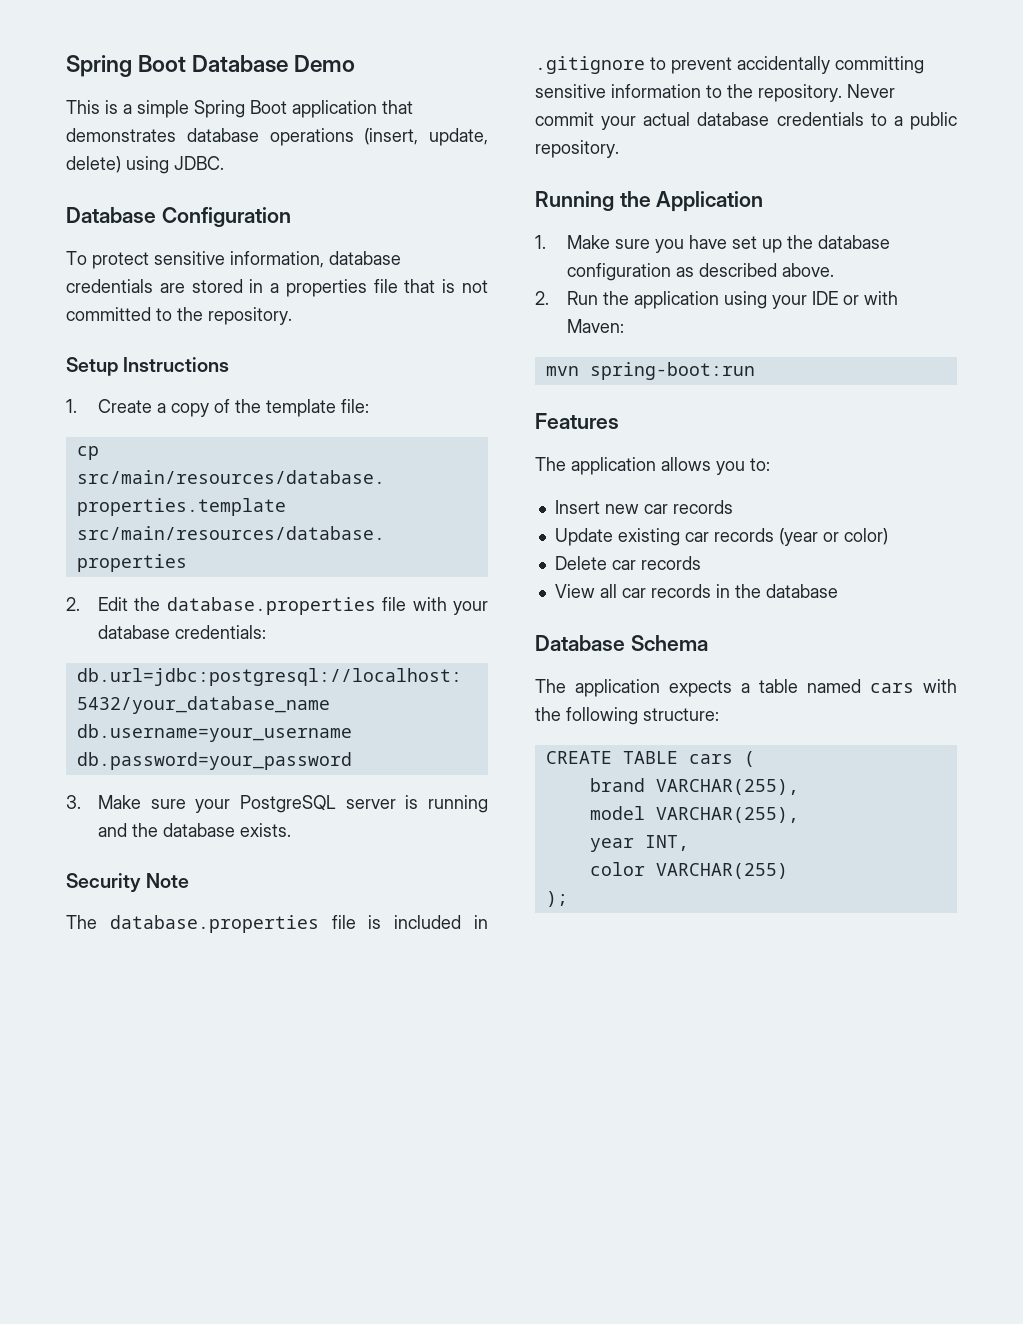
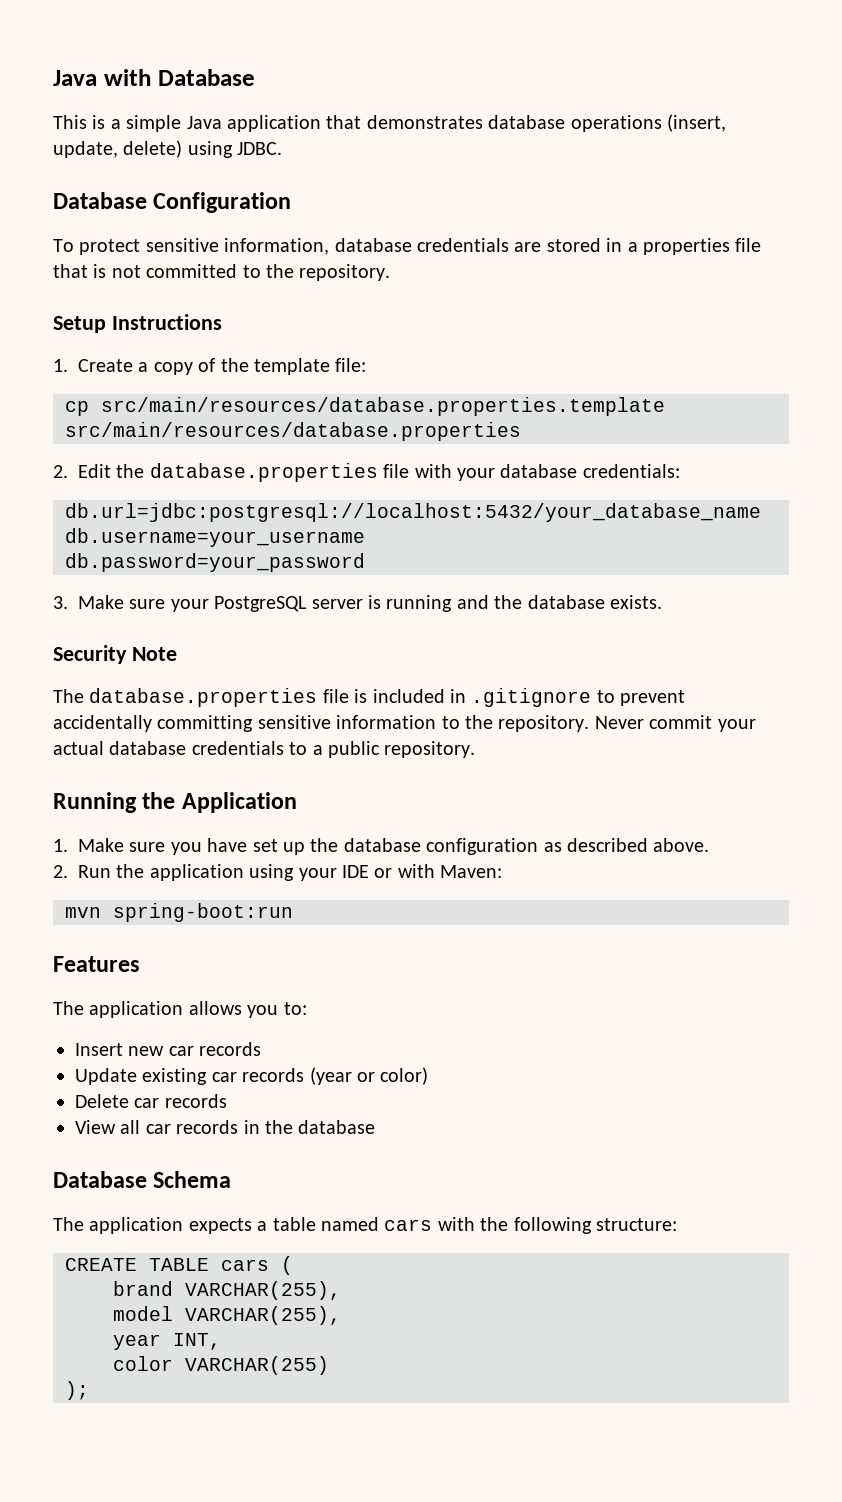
- Spring Boot Database Demo
+ Java with Database
- This is a simple Spring Boot application that demonstrates database operations (insert, update, delete) using JDBC.
+ This is a simple Java application that demonstrates database operations (insert, update, delete) using JDBC.

